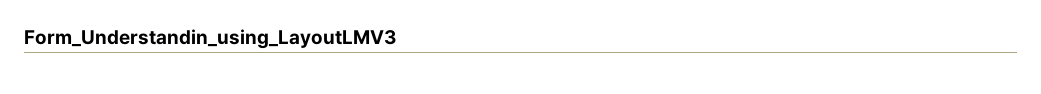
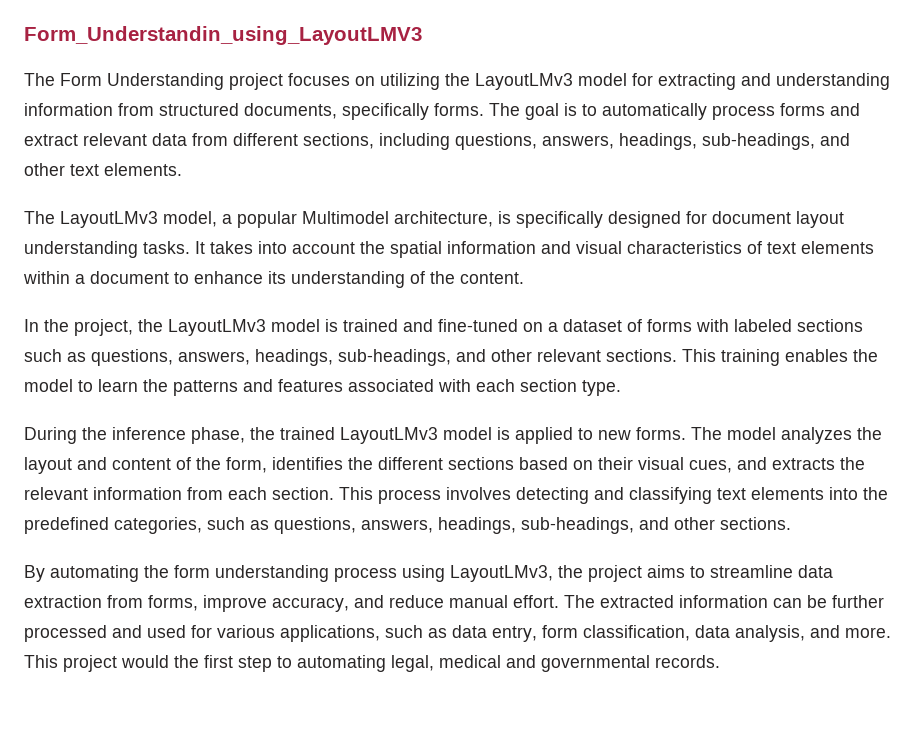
+ The Form Understanding project focuses on utilizing the LayoutLMv3 model for extracting and understanding information from structured documents, specifically forms. The goal is to automatically process forms and extract relevant data from different sections, including questions, answers, headings, sub-headings, and other text elements.
+ The LayoutLMv3 model, a popular Multimodel architecture, is specifically designed for document layout understanding tasks. It takes into account the spatial information and visual characteristics of text elements within a document to enhance its understanding of the content.
+ In the project, the LayoutLMv3 model is trained and fine-tuned on a dataset of forms with labeled sections such as questions, answers, headings, sub-headings, and other relevant sections. This training enables the model to learn the patterns and features associated with each section type.
+ During the inference phase, the trained LayoutLMv3 model is applied to new forms. The model analyzes the layout and content of the form, identifies the different sections based on their visual cues, and extracts the relevant information from each section. This process involves detecting and classifying text elements into the predefined categories, such as questions, answers, headings, sub-headings, and other sections.
+ By automating the form understanding process using LayoutLMv3, the project aims to streamline data extraction from forms, improve accuracy, and reduce manual effort. The extracted information can be further processed and used for various applications, such as data entry, form classification, data analysis, and more. This project would the first step to automating legal, medical and governmental records.

